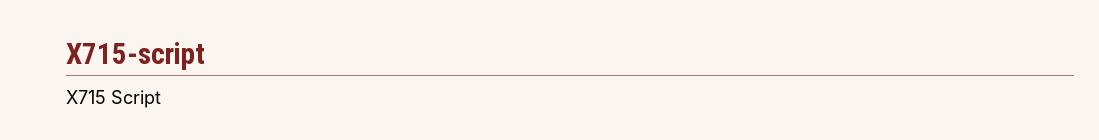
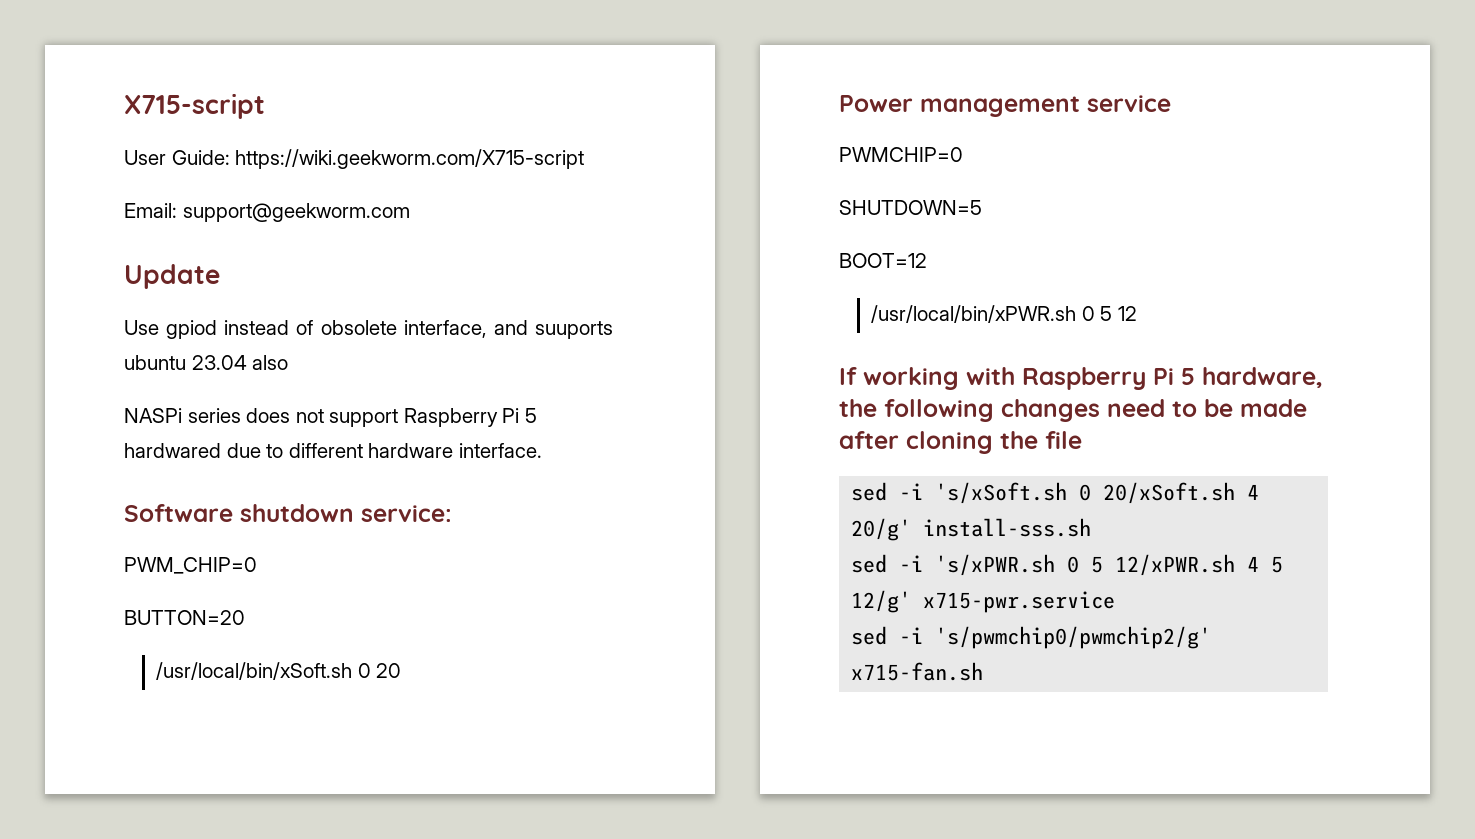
- X715 Script
+ User Guide: https://wiki.geekworm.com/X715-script
+ Email: support@geekworm.com
+ Update
+ Use gpiod instead of obsolete interface, and suuports ubuntu 23.04 also
+ NASPi series does not support Raspberry Pi 5 hardwared due to different hardware interface.
+ Software shutdown service:
+ PWM_CHIP=0
+ BUTTON=20
+ /usr/local/bin/xSoft.sh 0 20
+ Power management service
+ PWMCHIP=0
+ SHUTDOWN=5
+ BOOT=12
+ /usr/local/bin/xPWR.sh 0 5 12
+ If working with Raspberry Pi 5 hardware, the following changes need to be made after cloning the file
+ sed -i 's/xSoft.sh 0 20/xSoft.sh 4 20/g' install-sss.sh
+ sed -i 's/xPWR.sh 0 5 12/xPWR.sh 4 5 12/g' x715-pwr.service
+ sed -i 's/pwmchip0/pwmchip2/g' x715-fan.sh

